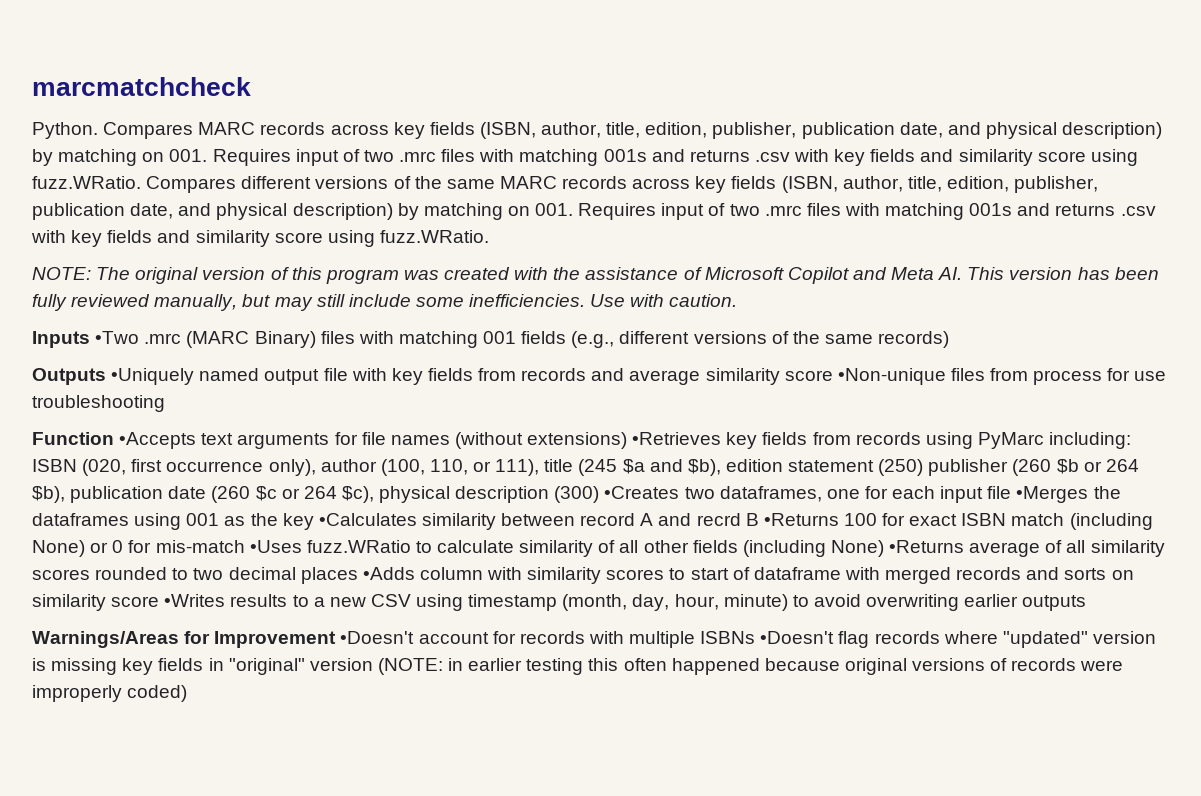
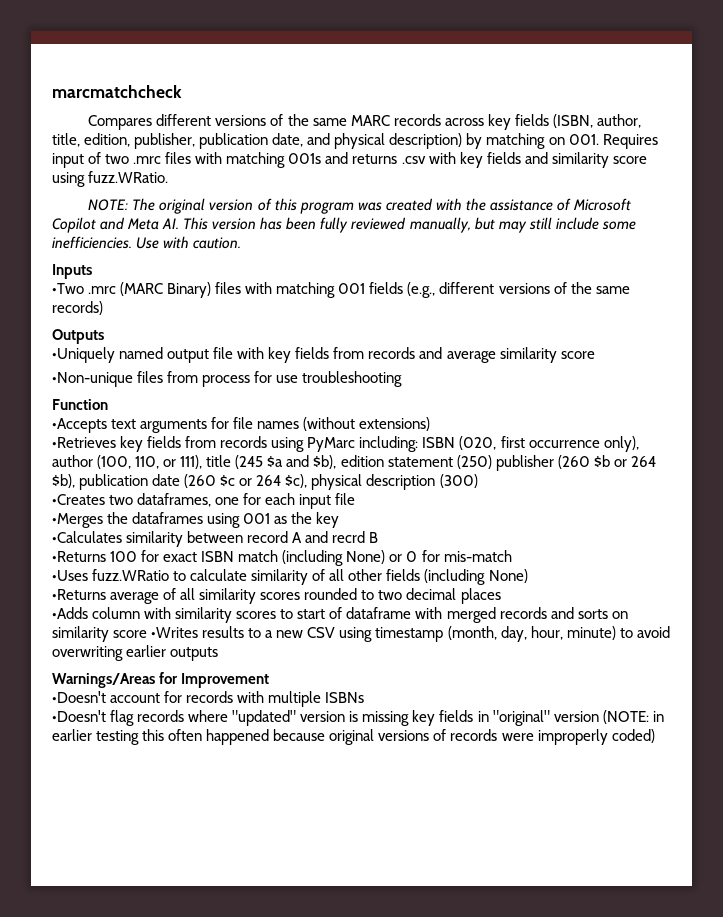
- Python. Compares MARC records across key fields (ISBN, author, title, edition, publisher, publication date, and physical description) by matching on 001. Requires input of two .mrc files with matching 001s and returns .csv with key fields and similarity score using fuzz.WRatio. Compares different versions of the same MARC records across key fields (ISBN, author, title, edition, publisher, publication date, and physical description) by matching on 001. Requires input of two .mrc files with matching 001s and returns .csv with key fields and similarity score using fuzz.WRatio.
+ Compares different versions of the same MARC records across key fields (ISBN, author, title, edition, publisher, publication date, and physical description) by matching on 001. Requires input of two .mrc files with matching 001s and returns .csv with key fields and similarity score using fuzz.WRatio.
- Inputs •Two .mrc (MARC Binary) files with matching 001 fields (e.g., different versions of the same records)
+ Inputs
+ •Two .mrc (MARC Binary) files with matching 001 fields (e.g., different versions of the same records)
- Outputs •Uniquely named output file with key fields from records and average similarity score •Non-unique files from process for use troubleshooting
+ Outputs
+ •Uniquely named output file with key fields from records and average similarity score
+ •Non-unique files from process for use troubleshooting
- Function •Accepts text arguments for file names (without extensions) •Retrieves key fields from records using PyMarc including:
+ Function
+ •Accepts text arguments for file names (without extensions)
+ •Retrieves key fields from records using PyMarc including:
- ISBN (020, first occurrence only), author (100, 110, or 111), title (245 $a and $b), edition statement (250) publisher (260 $b or 264 $b), publication date (260 $c or 264 $c), physical description (300) •Creates two dataframes, one for each input file •Merges the dataframes using 001 as the key •Calculates similarity between record A and recrd B •Returns 100 for exact ISBN match (including None) or 0 for mis-match •Uses fuzz.WRatio to calculate similarity of all other fields (including None) •Returns average of all similarity scores rounded to two decimal places •Adds column with similarity scores to start of dataframe with merged records and sorts on similarity score •Writes results to a new CSV using timestamp (month, day, hour, minute) to avoid overwriting earlier outputs
+ ISBN (020, first occurrence only), author (100, 110, or 111), title (245 $a and $b), edition statement (250) publisher (260 $b or 264 $b), publication date (260 $c or 264 $c), physical description (300)
+ •Creates two dataframes, one for each input file
+ •Merges the dataframes using 001 as the key
+ •Calculates similarity between record A and recrd B
+ •Returns 100 for exact ISBN match (including None) or 0 for mis-match
+ •Uses fuzz.WRatio to calculate similarity of all other fields (including None)
+ •Returns average of all similarity scores rounded to two decimal places
+ •Adds column with similarity scores to start of dataframe with merged records and sorts on similarity score •Writes results to a new CSV using timestamp (month, day, hour, minute) to avoid overwriting earlier outputs
- Warnings/Areas for Improvement •Doesn't account for records with multiple ISBNs •Doesn't flag records where "updated" version is missing key fields in "original" version (NOTE: in earlier testing this often happened because original versions of records were improperly coded)
+ Warnings/Areas for Improvement
+ •Doesn't account for records with multiple ISBNs
+ •Doesn't flag records where "updated" version is missing key fields in "original" version (NOTE: in earlier testing this often happened because original versions of records were improperly coded)

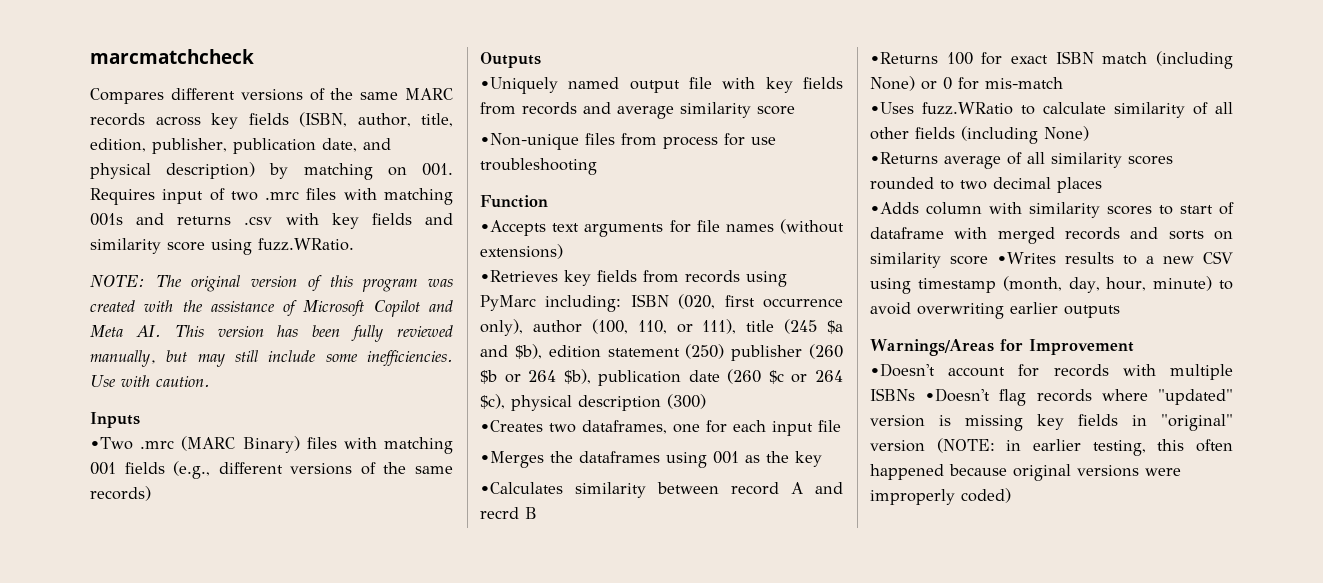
- •Doesn't account for records with multiple ISBNs
- •Doesn't flag records where "updated" version is missing key fields in "original" version (NOTE: in earlier testing this often happened because original versions of records were improperly coded)
+ •Doesn't account for records with multiple ISBNs •Doesn't flag records where "updated" version is missing key fields in "original" version (NOTE: in earlier testing, this often happened because original versions were improperly coded)

